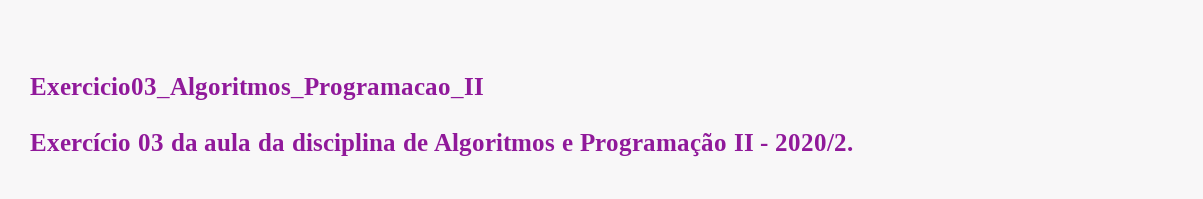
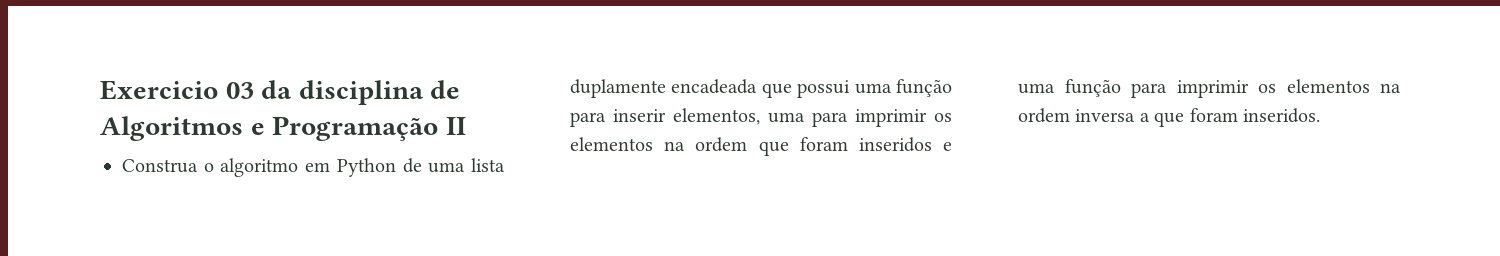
- Exercicio03_Algoritmos_Programacao_II
- Exercício 03 da aula da disciplina de Algoritmos e Programação II - 2020/2.
+ Exercicio 03 da disciplina de Algoritmos e Programação II
+ Construa o algoritmo em Python de uma lista duplamente encadeada que possui uma função para inserir elementos, uma para imprimir os elementos na ordem que foram inseridos e uma função para imprimir os elementos na ordem inversa a que foram inseridos.

